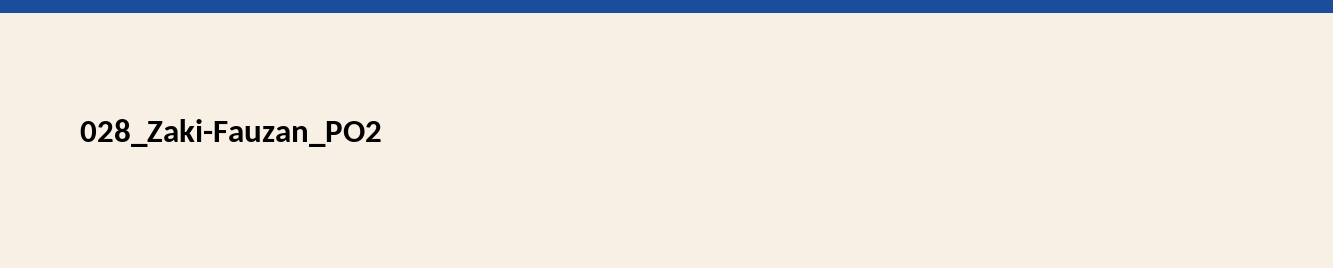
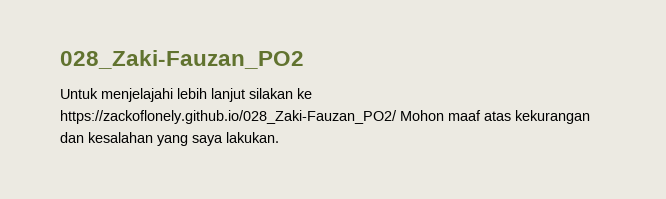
+ Untuk menjelajahi lebih lanjut silakan ke https://zackoflonely.github.io/028_Zaki-Fauzan_PO2/ Mohon maaf atas kekurangan dan kesalahan yang saya lakukan.

